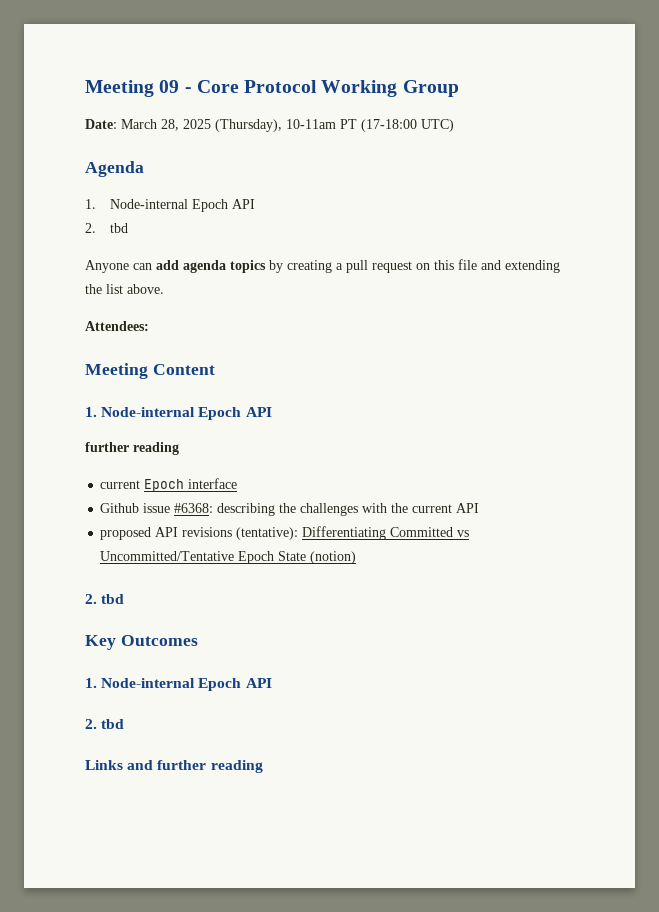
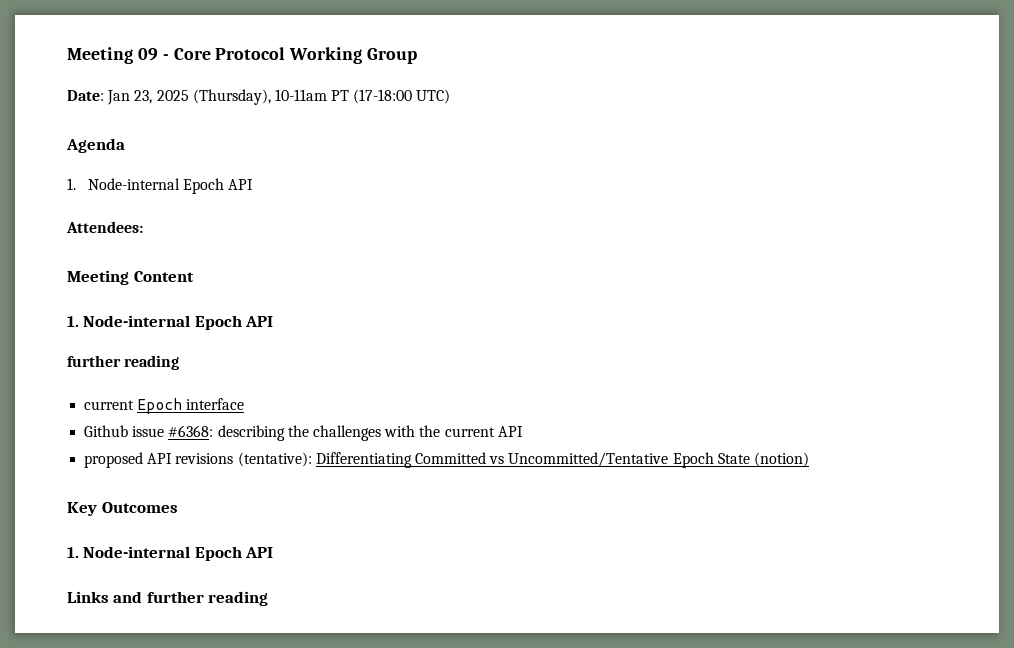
- Date: March 28, 2025 (Thursday), 10-11am PT (17-18:00 UTC)
+ Date: Jan 23, 2025 (Thursday), 10-11am PT (17-18:00 UTC)
  Agenda
  1. Node-internal Epoch API
- 2. tbd
- Anyone can add agenda topics by creating a pull request on this file and extending the list above.
  proposed API revisions (tentative): Differentiating Committed vs Uncommitted/Tentative Epoch State (notion)
- 2. tbd
  Key Outcomes
  1. Node-internal Epoch API
- 2. tbd

